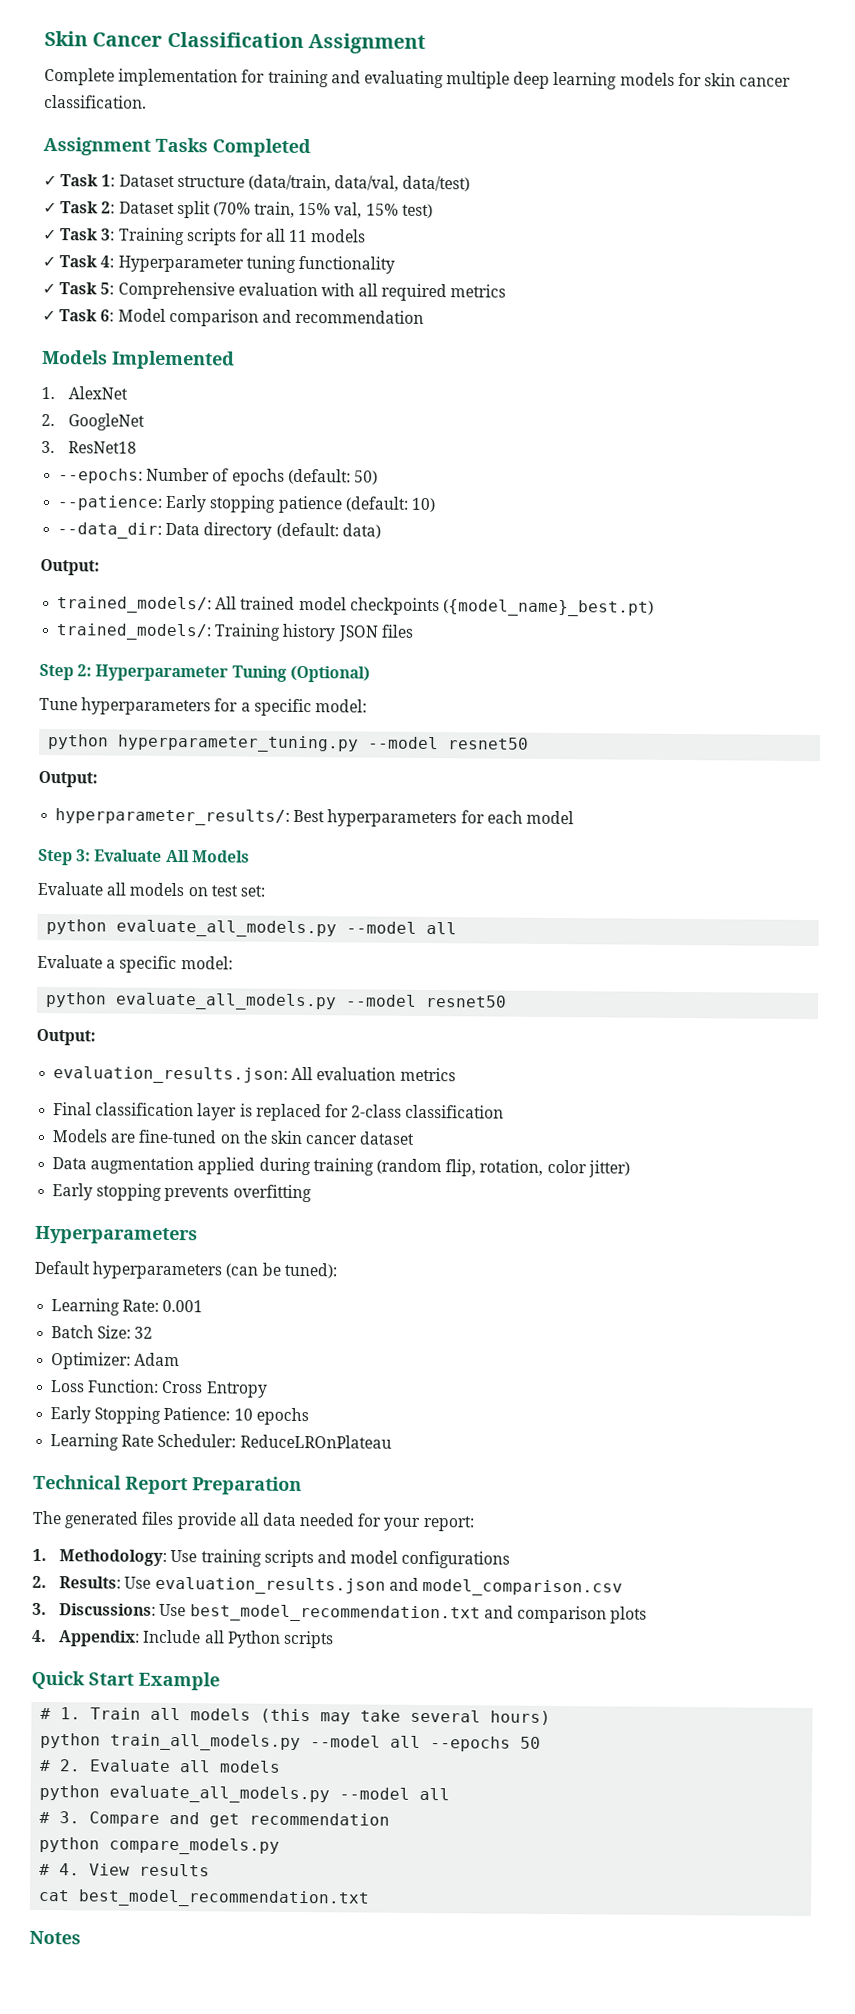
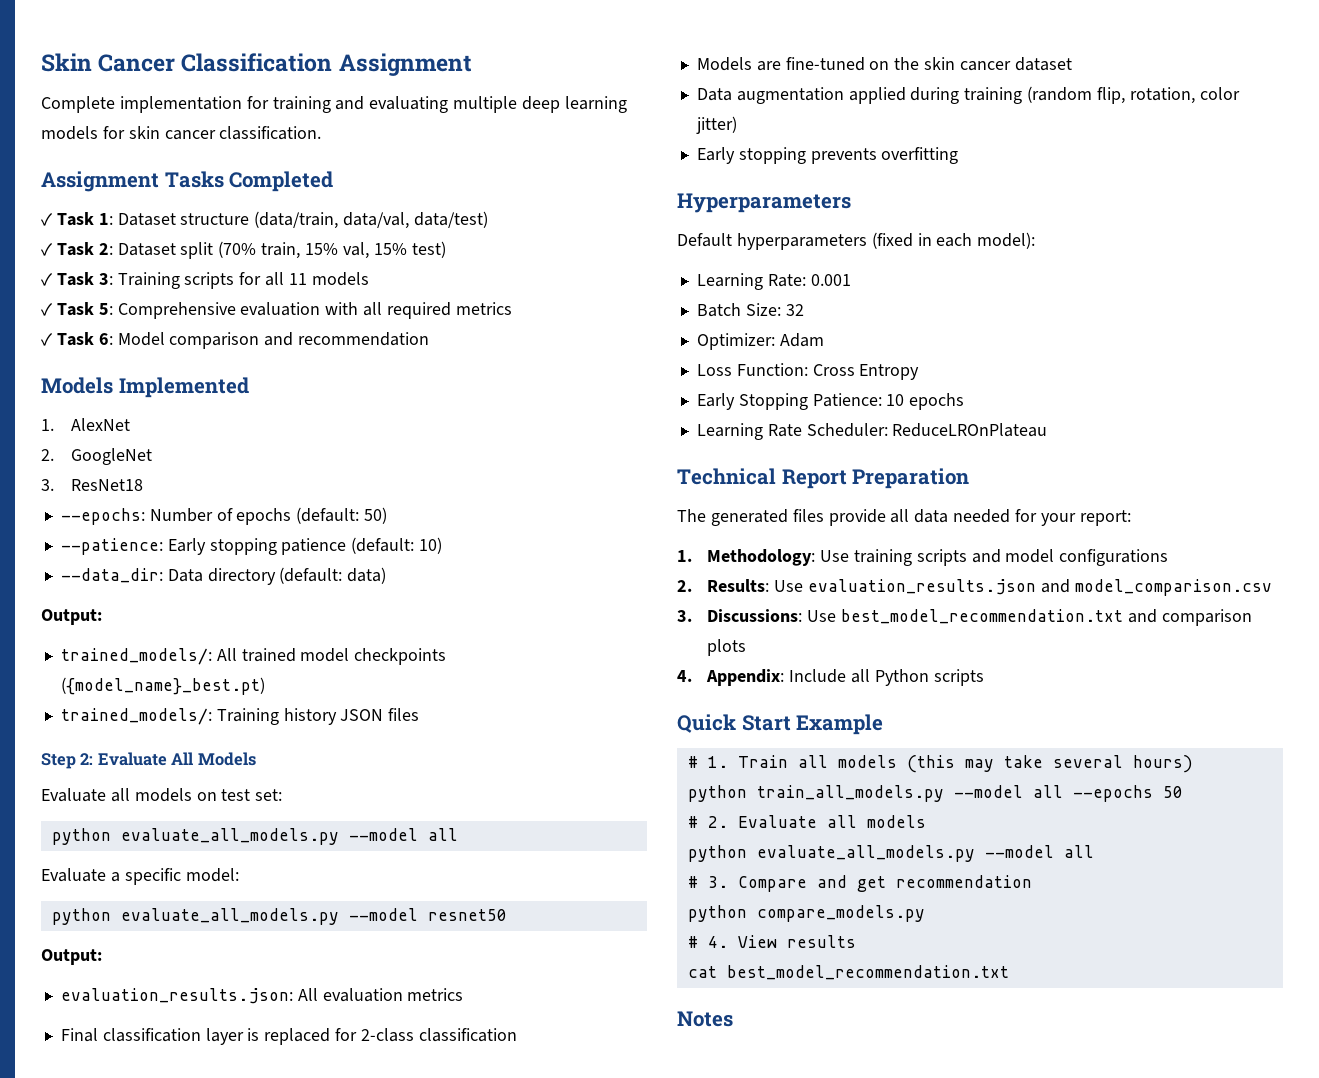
- ✓ Task 4: Hyperparameter tuning functionality
- Step 2: Hyperparameter Tuning (Optional)
- Tune hyperparameters for a specific model:
- python hyperparameter_tuning.py --model resnet50
- Output:
- hyperparameter_results/: Best hyperparameters for each model
- Step 3: Evaluate All Models
+ Step 2: Evaluate All Models
- Default hyperparameters (can be tuned):
+ Default hyperparameters (fixed in each model):

